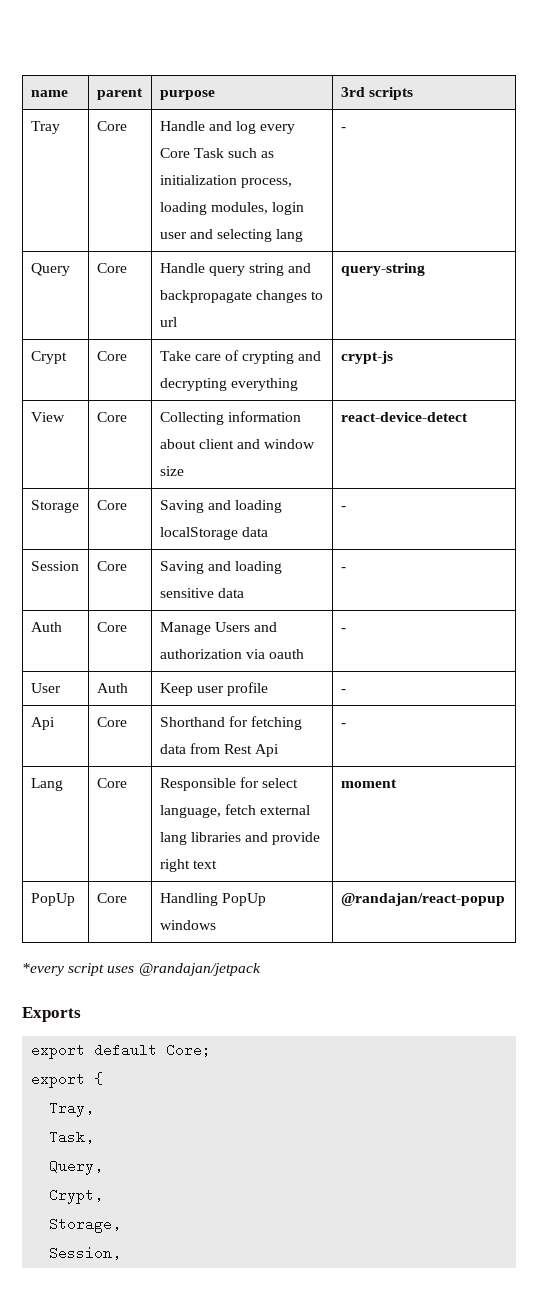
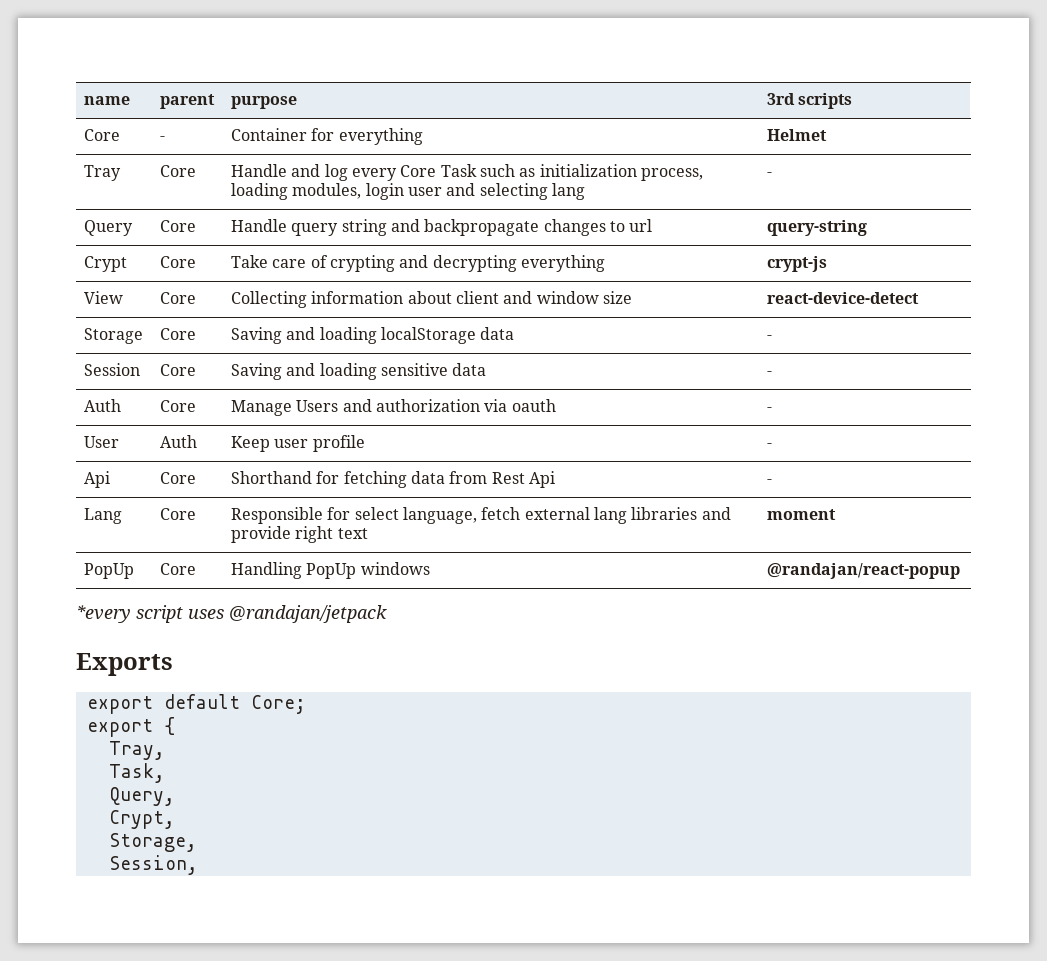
+ Core | - | Container for everything | Helmet

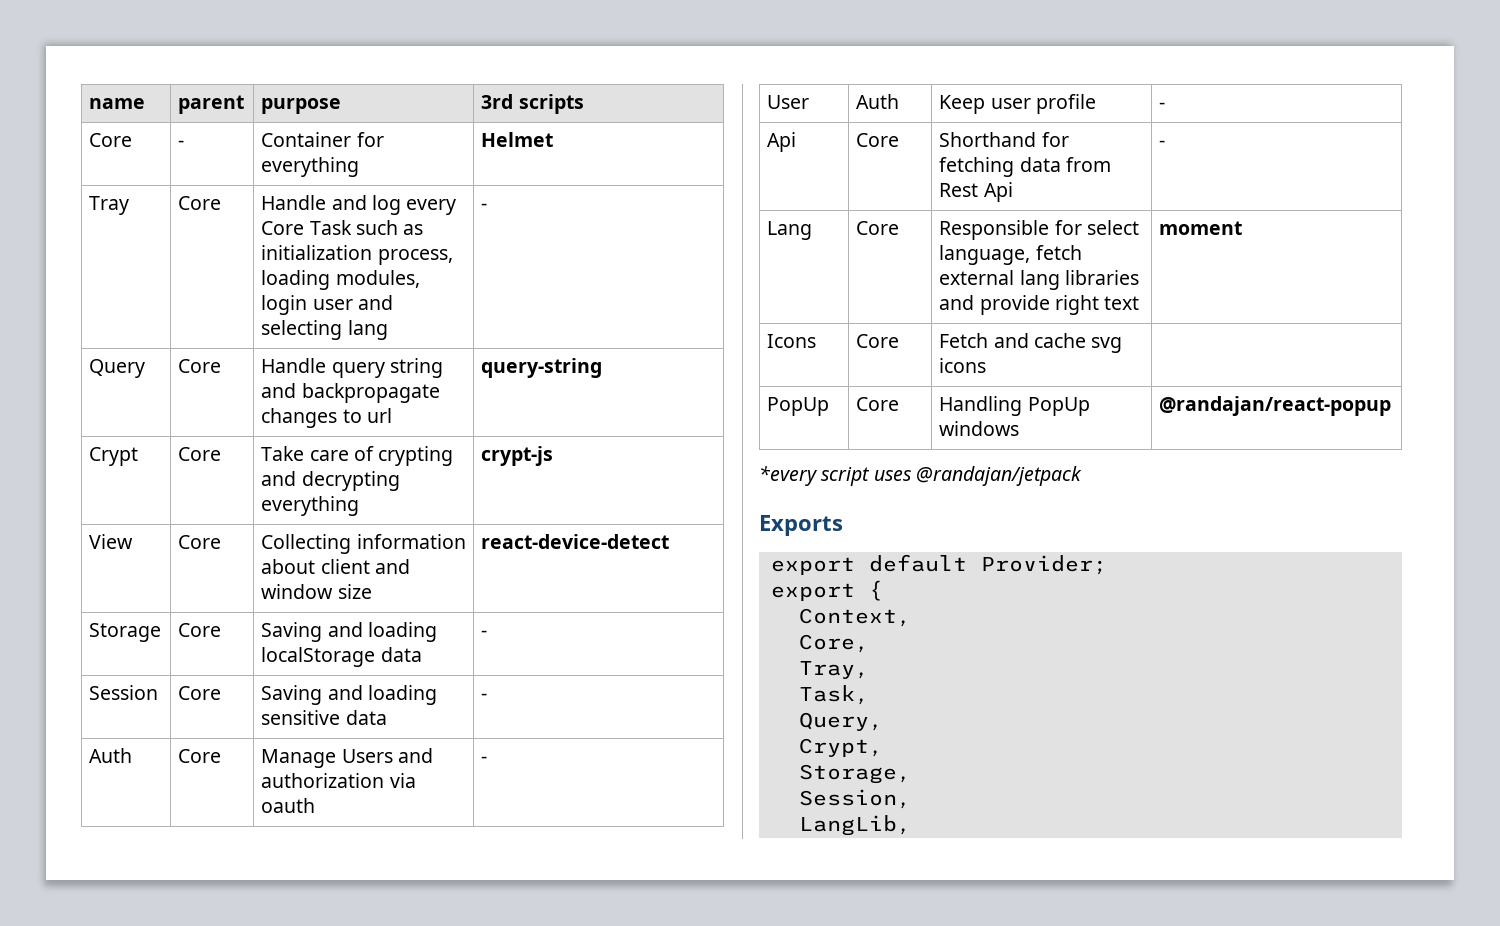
+ Icons | Core | Fetch and cache svg icons |
- export default Core;
+ export default Provider;
+ Context,
+ Core,
+ LangLib,

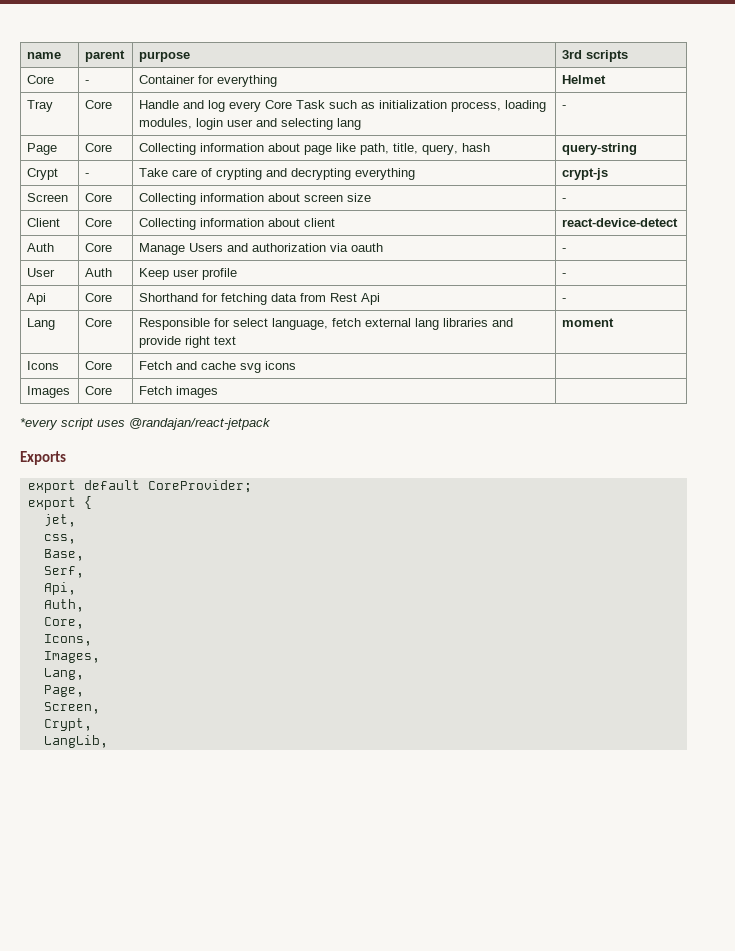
- Query | Core | Handle query string and backpropagate changes to url | query-string
+ Page | Core | Collecting information about page like path, title, query, hash | query-string
- Crypt | Core | Take care of crypting and decrypting everything | crypt-js
+ Crypt | - | Take care of crypting and decrypting everything | crypt-js
- View | Core | Collecting information about client and window size | react-device-detect
- Storage | Core | Saving and loading localStorage data | -
- Session | Core | Saving and loading sensitive data | -
+ Screen | Core | Collecting information about screen size | -
+ Client | Core | Collecting information about client | react-device-detect
- PopUp | Core | Handling PopUp windows | @randajan/react-popup
+ Images | Core | Fetch images |
- *every script uses @randajan/jetpack
+ *every script uses @randajan/react-jetpack
- export default Provider;
+ export default CoreProvider;
- Context,
+ jet,
+ css,
+ Base,
+ Serf,
+ Api,
+ Auth,
  Core,
- Tray,
- Task,
- Query,
+ Icons,
+ Images,
+ Lang,
+ Page,
+ Screen,
- Storage,
- Session,

